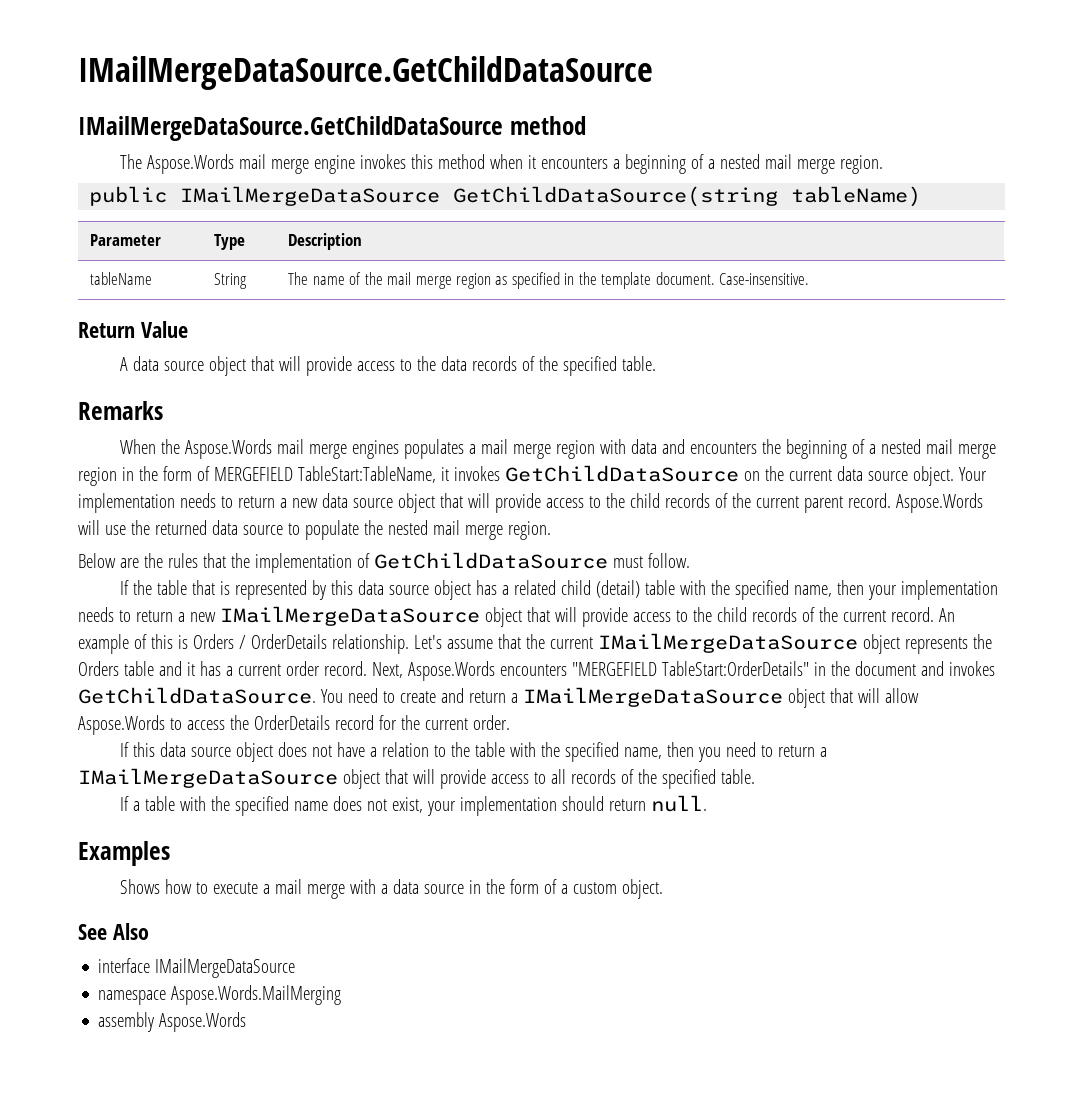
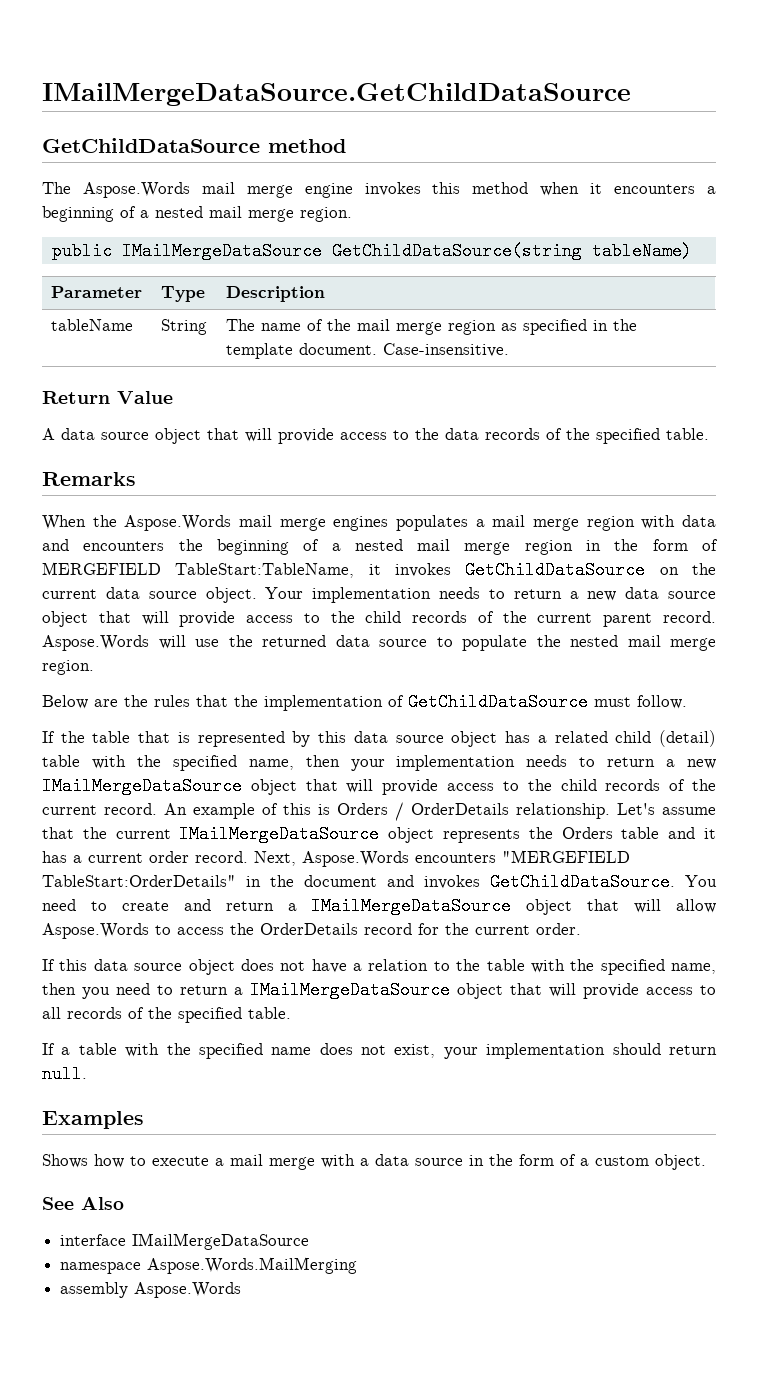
- IMailMergeDataSource.GetChildDataSource method
+ GetChildDataSource method

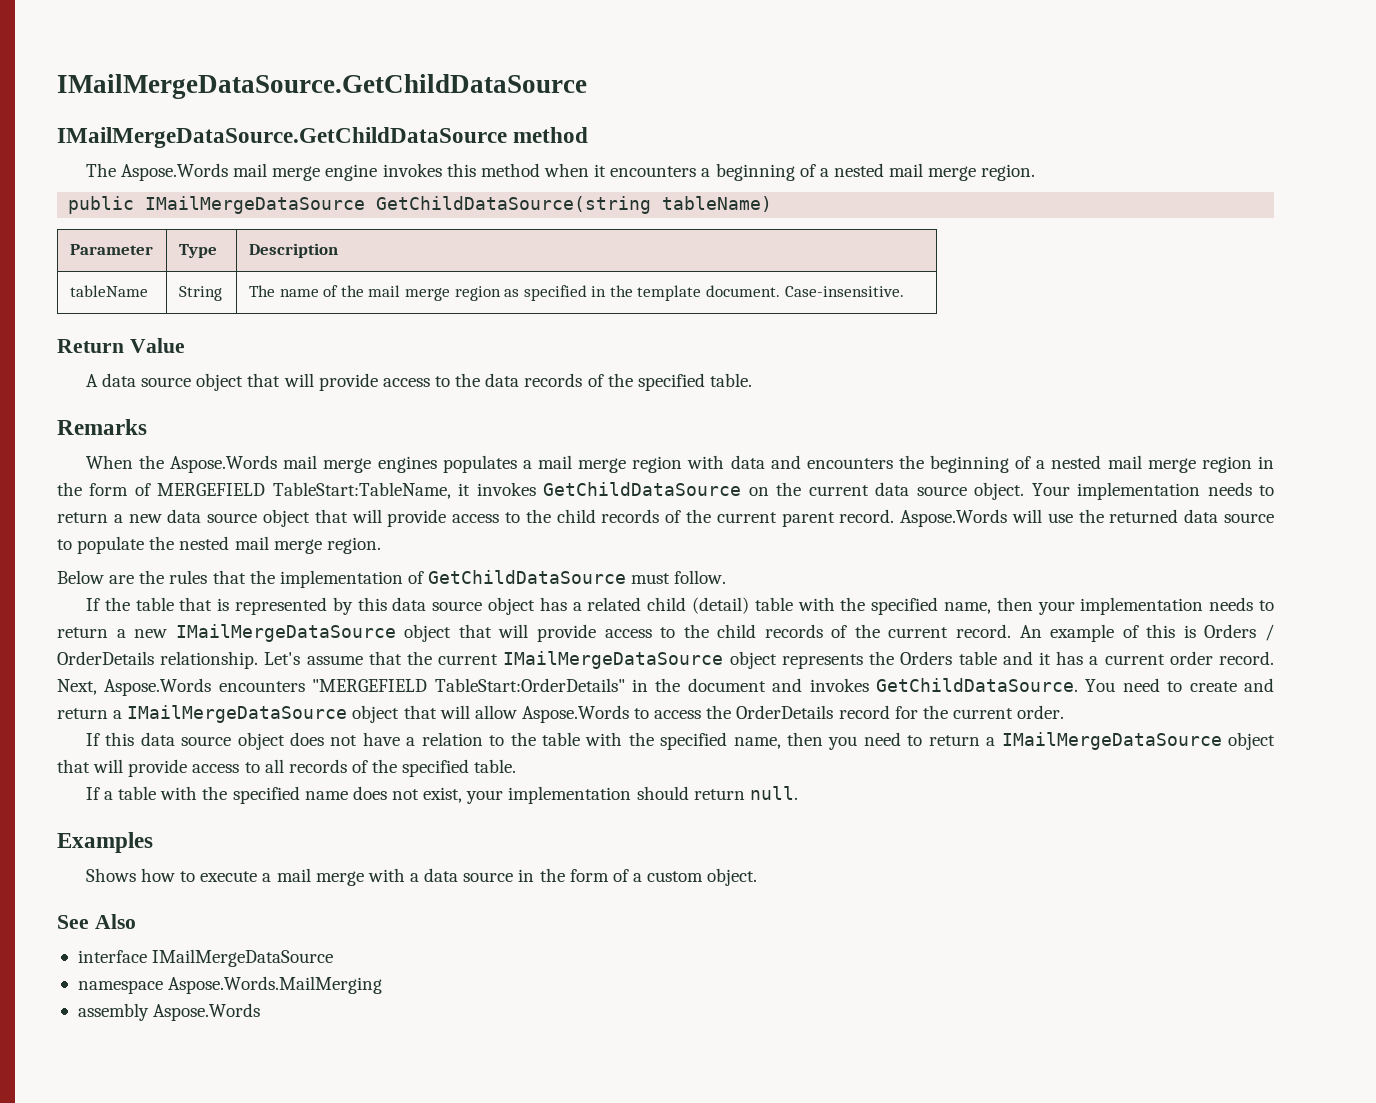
- GetChildDataSource method
+ IMailMergeDataSource.GetChildDataSource method

